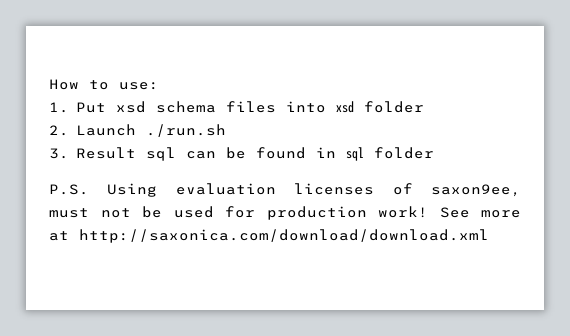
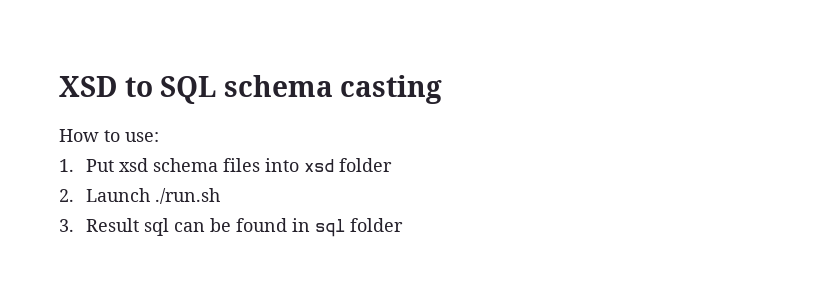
+ XSD to SQL schema casting
- P.S. Using evaluation licenses of saxon9ee, must not be used for production work! See more at http://saxonica.com/download/download.xml

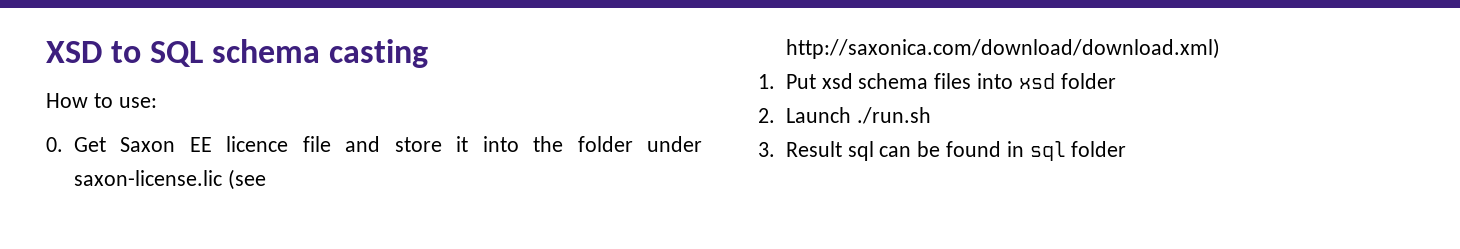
+ 0. Get Saxon EE licence file and store it into the folder under saxon-license.lic (see http://saxonica.com/download/download.xml)

